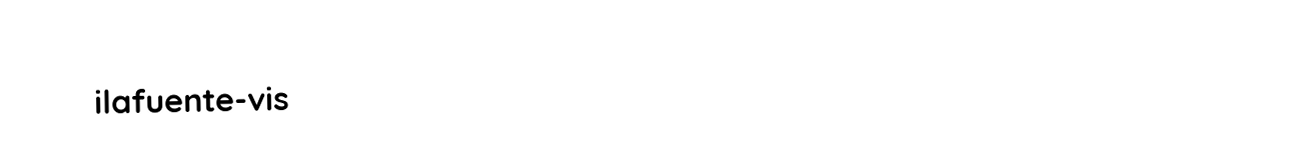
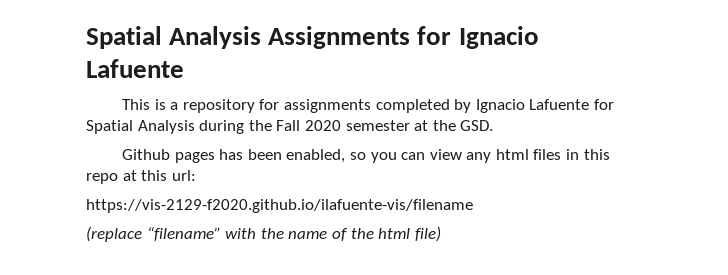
- ilafuente-vis
+ Spatial Analysis Assignments for Ignacio Lafuente
+ This is a repository for assignments completed by Ignacio Lafuente for Spatial Analysis during the Fall 2020 semester at the GSD.
+ Github pages has been enabled, so you can view any html files in this repo at this url:
+ https://vis-2129-f2020.github.io/ilafuente-vis/filename
+ (replace “filename” with the name of the html file)

